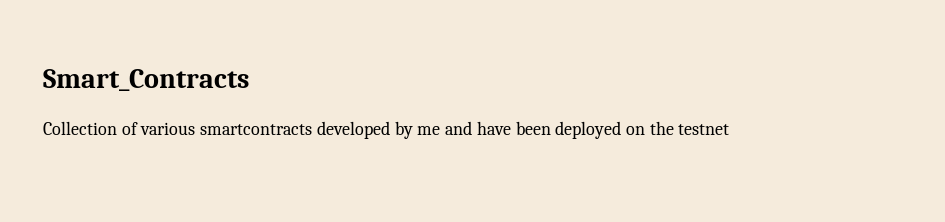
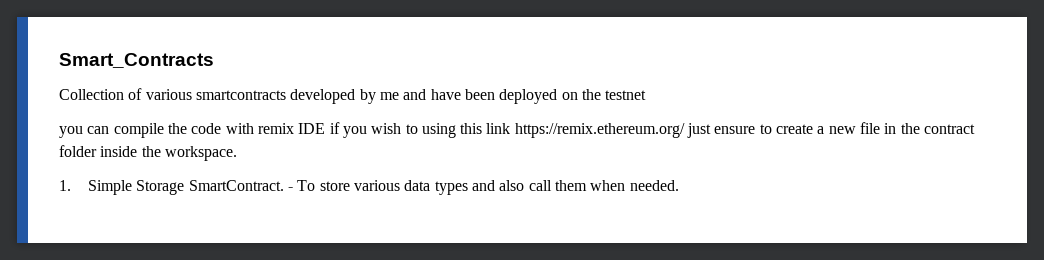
+ you can compile the code with remix IDE if you wish to using this link https://remix.ethereum.org/ just ensure to create a new file in the contract folder inside the workspace.
+ 1. Simple Storage SmartContract. - To store various data types and also call them when needed.

